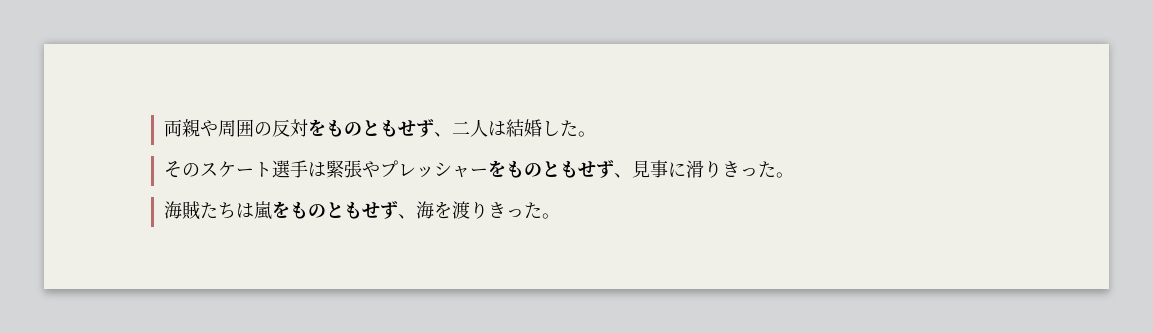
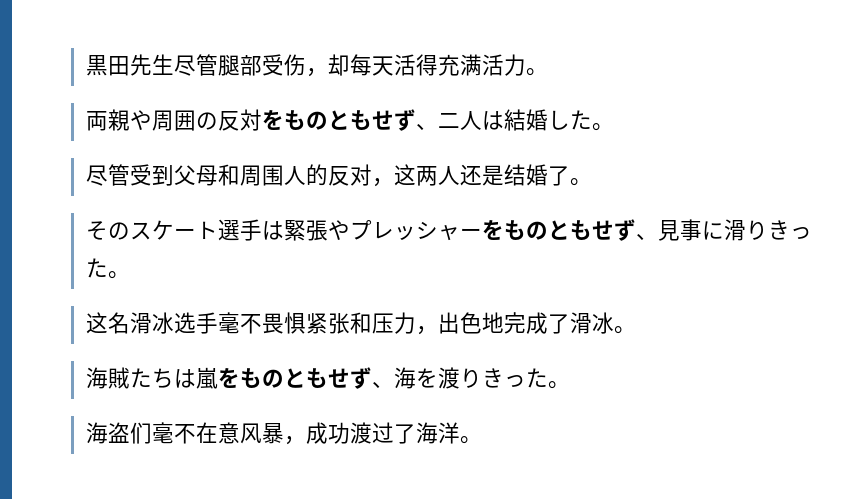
+ 黒田先生尽管腿部受伤，却每天活得充满活力。
+ 尽管受到父母和周围人的反对，这两人还是结婚了。
+ 这名滑冰选手毫不畏惧紧张和压力，出色地完成了滑冰。
+ 海盗们毫不在意风暴，成功渡过了海洋。

